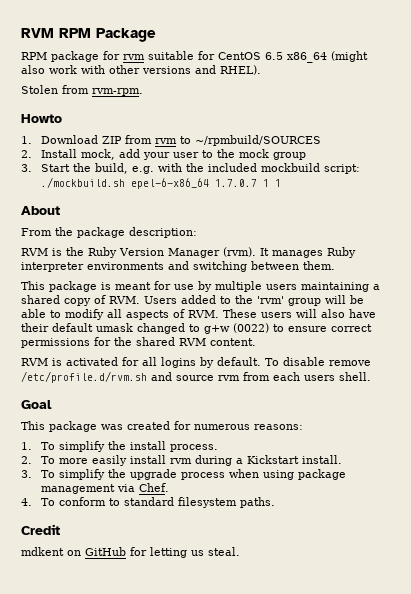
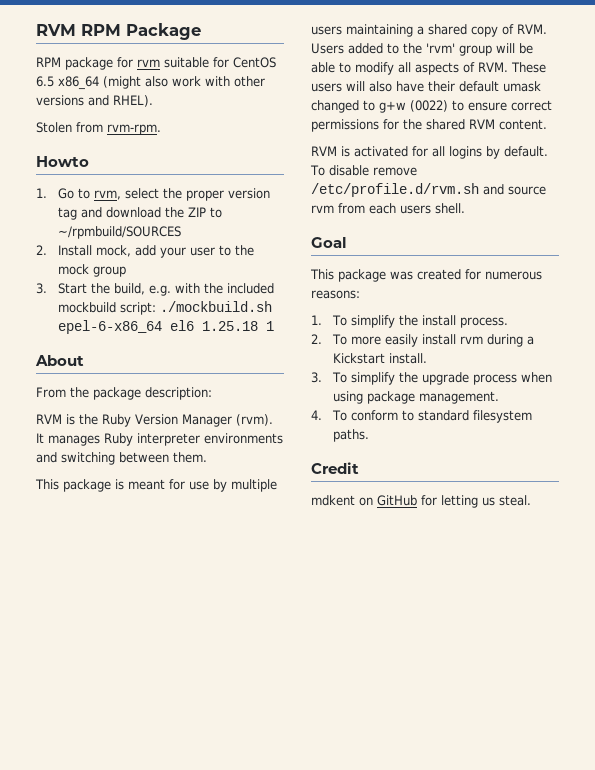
- 1. Download ZIP from rvm to ~/rpmbuild/SOURCES
+ 1. Go to rvm, select the proper version tag and download the ZIP to ~/rpmbuild/SOURCES
- 3. Start the build, e.g. with the included mockbuild script: ./mockbuild.sh epel-6-x86_64 1.7.0.7 1 1
+ 3. Start the build, e.g. with the included mockbuild script: ./mockbuild.sh epel-6-x86_64 el6 1.25.18 1
- 3. To simplify the upgrade process when using package management via Chef.
+ 3. To simplify the upgrade process when using package management.

